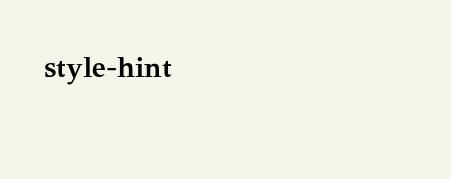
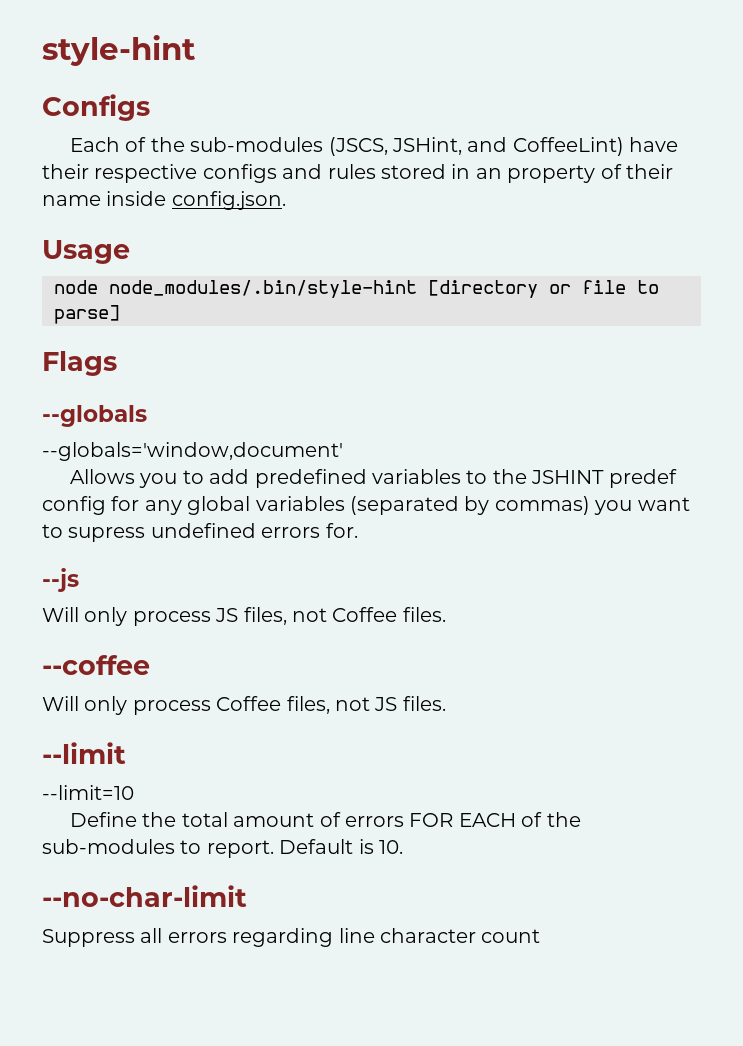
+ Configs
+ Each of the sub-modules (JSCS, JSHint, and CoffeeLint) have their respective configs and rules stored in an property of their name inside config.json.
+ Usage
+ node node_modules/.bin/style-hint [directory or file to parse]
+ Flags
+ --globals
+ --globals='window,document'
+ Allows you to add predefined variables to the JSHINT predef config for any global variables (separated by commas) you want to supress undefined errors for.
+ --js
+ Will only process JS files, not Coffee files.
+ --coffee
+ Will only process Coffee files, not JS files.
+ --limit
+ --limit=10
+ Define the total amount of errors FOR EACH of the sub-modules to report. Default is 10.
+ --no-char-limit
+ Suppress all errors regarding line character count

